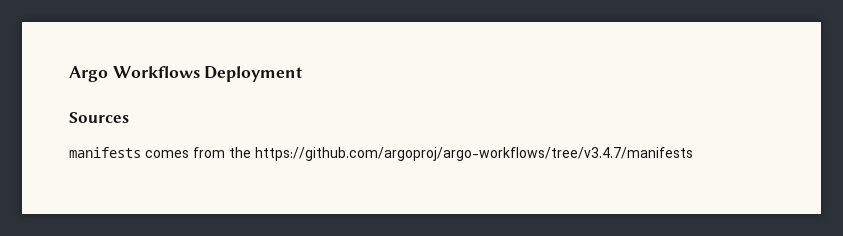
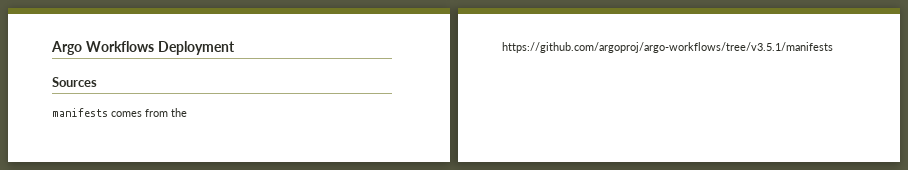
- manifests comes from the https://github.com/argoproj/argo-workflows/tree/v3.4.7/manifests
+ manifests comes from the https://github.com/argoproj/argo-workflows/tree/v3.5.1/manifests

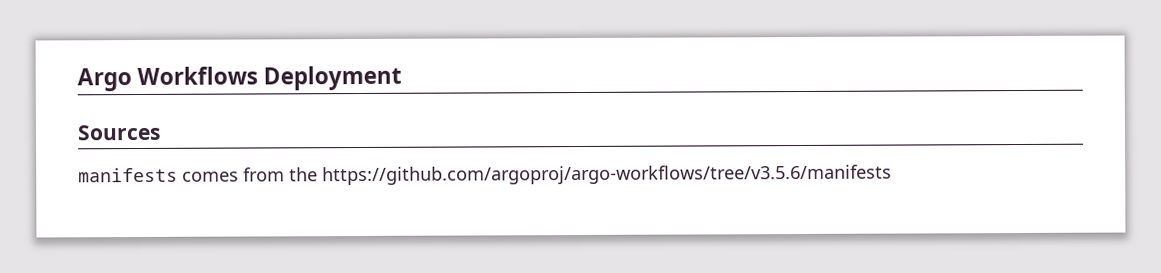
- manifests comes from the https://github.com/argoproj/argo-workflows/tree/v3.5.1/manifests
+ manifests comes from the https://github.com/argoproj/argo-workflows/tree/v3.5.6/manifests

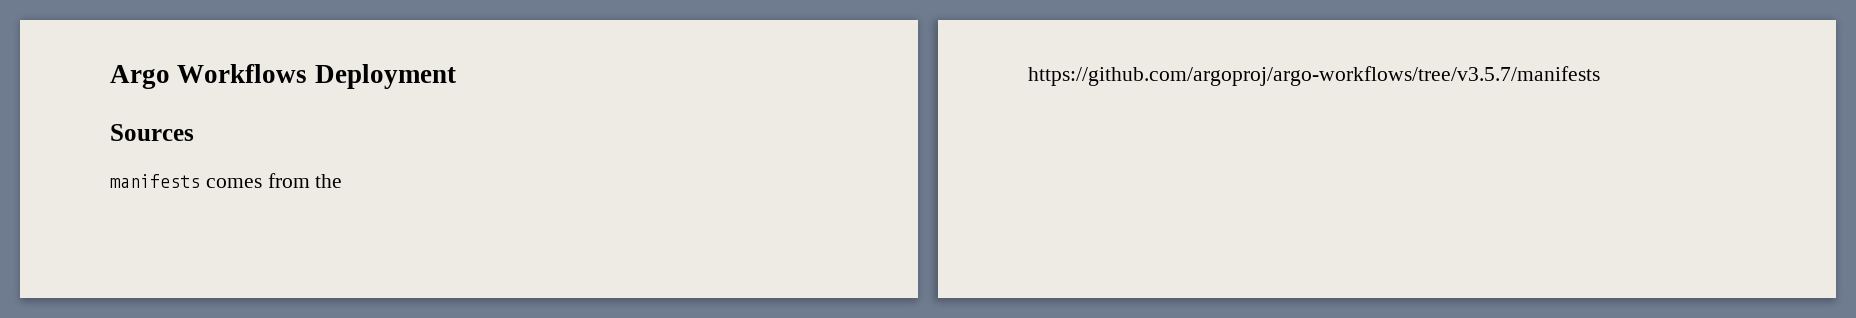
- manifests comes from the https://github.com/argoproj/argo-workflows/tree/v3.5.6/manifests
+ manifests comes from the https://github.com/argoproj/argo-workflows/tree/v3.5.7/manifests

